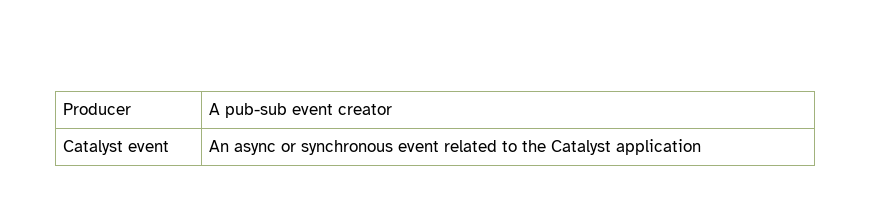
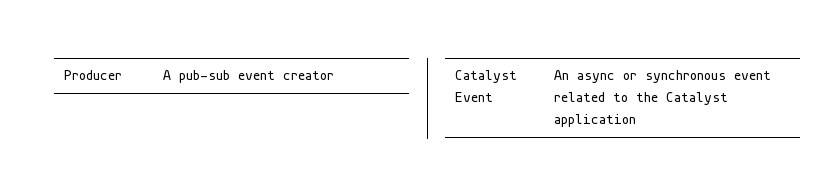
- Catalyst event | An async or synchronous event related to the Catalyst application
+ Catalyst Event | An async or synchronous event related to the Catalyst application

